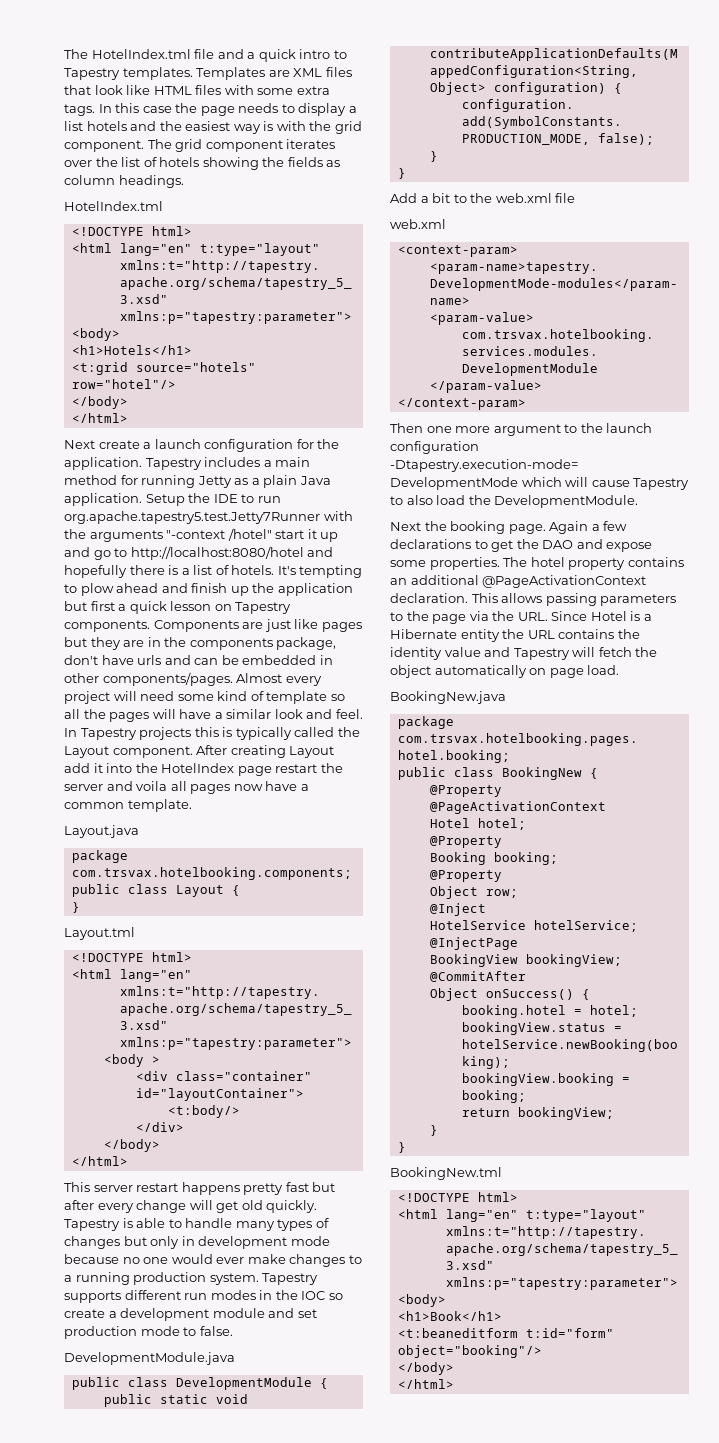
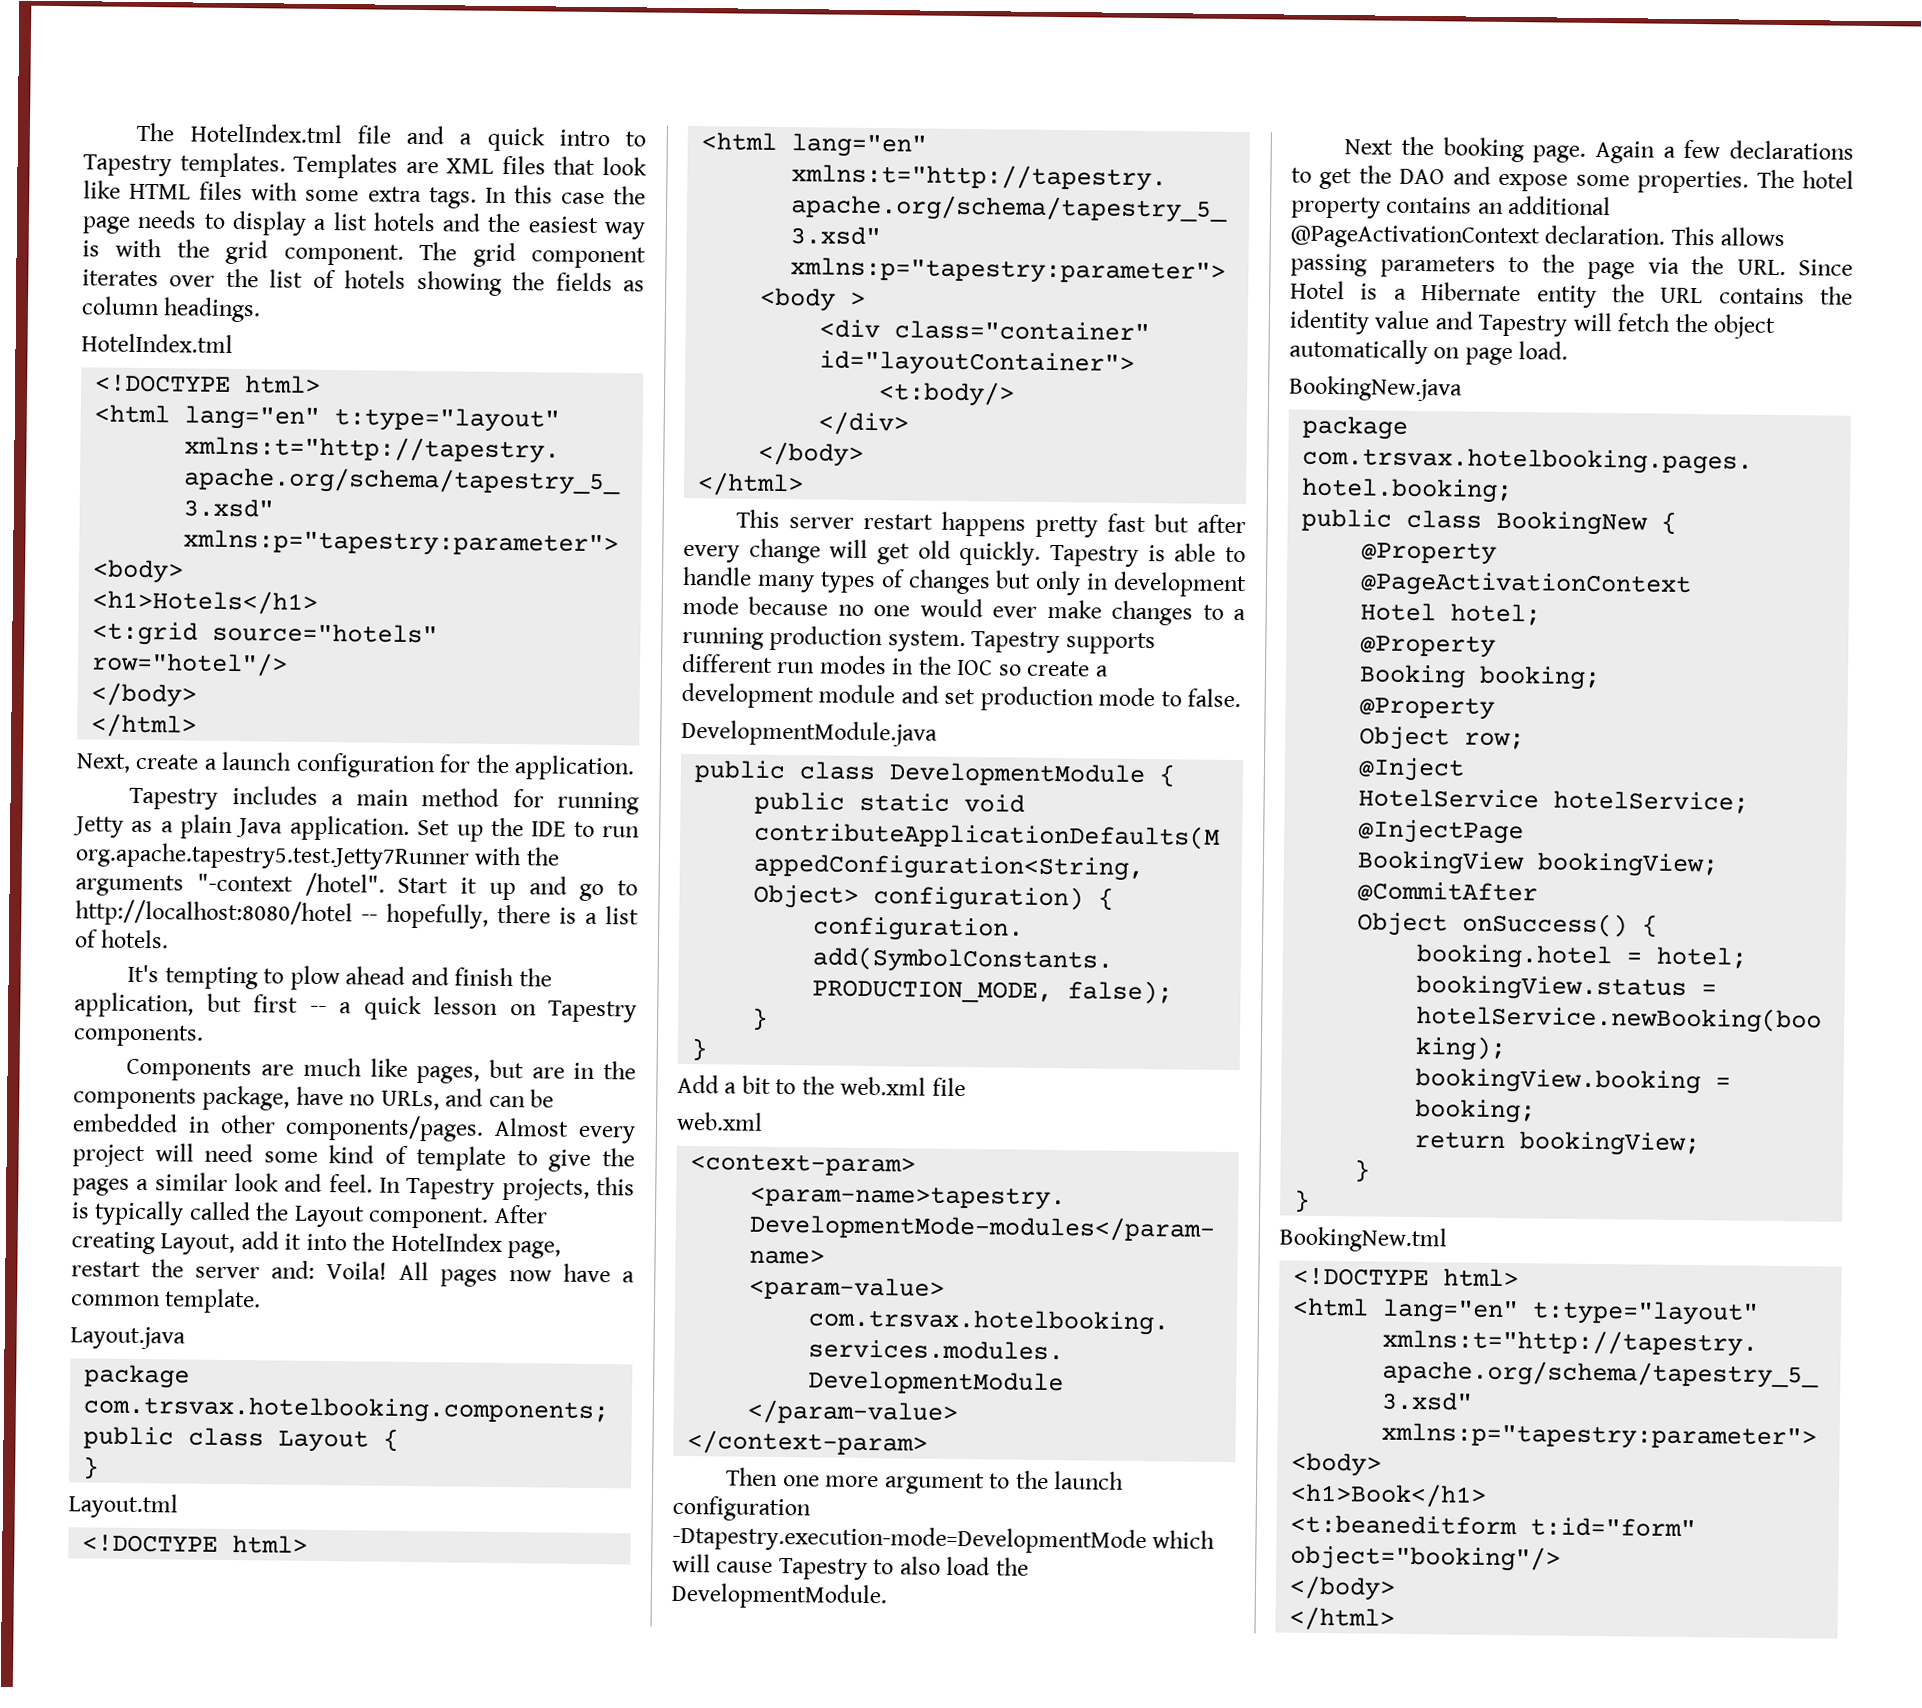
- Next create a launch configuration for the application. Tapestry includes a main method for running Jetty as a plain Java application.
+ Next, create a launch configuration for the application.
+ Tapestry includes a main method for running Jetty as a plain Java application.
- Setup the IDE to run org.apache.tapestry5.test.Jetty7Runner with the arguments "-context /hotel" start it up and go to http://localhost:8080/hotel and hopefully there is a list of hotels. It's tempting to plow ahead and finish up the application but first a quick lesson on Tapestry components. Components are just like pages but they are in the components package, don't have urls and can be embedded in other components/pages.
+ Set up the IDE to run org.apache.tapestry5.test.Jetty7Runner with the arguments "-context /hotel". Start it up and go to http://localhost:8080/hotel -- hopefully, there is a list of hotels.
+ It's tempting to plow ahead and finish the application, but first -- a quick lesson on Tapestry components.
+ Components are much like pages, but are in the components package, have no URLs, and can be embedded in other components/pages.
- Almost every project will need some kind of template so all the pages will have a similar look and feel.
+ Almost every project will need some kind of template to give the pages a similar look and feel.
- In Tapestry projects this is typically called the Layout component.
+ In Tapestry projects, this is typically called the Layout component.
- After creating Layout add it into the HotelIndex page restart the server and voila all pages now have a common template.
+ After creating Layout, add it into the HotelIndex page, restart the server and: Voila! All pages now have a common template.

